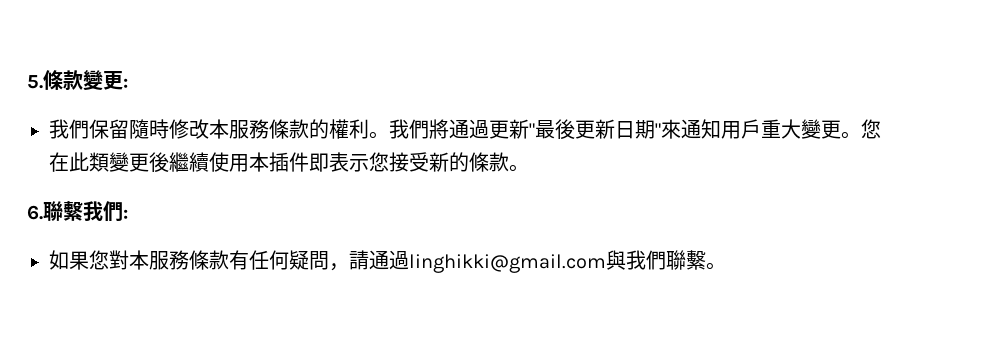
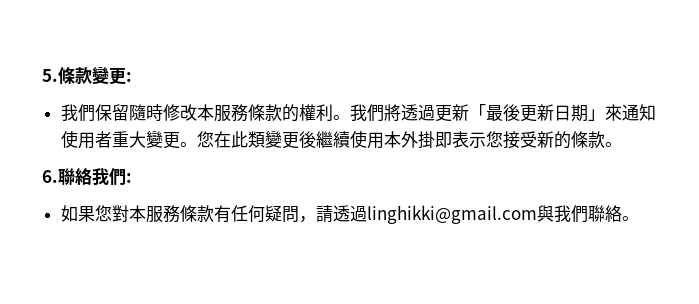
- 我們將通過更新"最後更新日期"來通知用戶重大變更。
+ 我們將透過更新「最後更新日期」來通知使用者重大變更。
- 您在此類變更後繼續使用本插件即表示您接受新的條款。
+ 您在此類變更後繼續使用本外掛即表示您接受新的條款。
- 6.聯繫我們:
+ 6.聯絡我們:
- 如果您對本服務條款有任何疑問，請通過linghikki@gmail.com與我們聯繫。
+ 如果您對本服務條款有任何疑問，請透過linghikki@gmail.com與我們聯絡。

